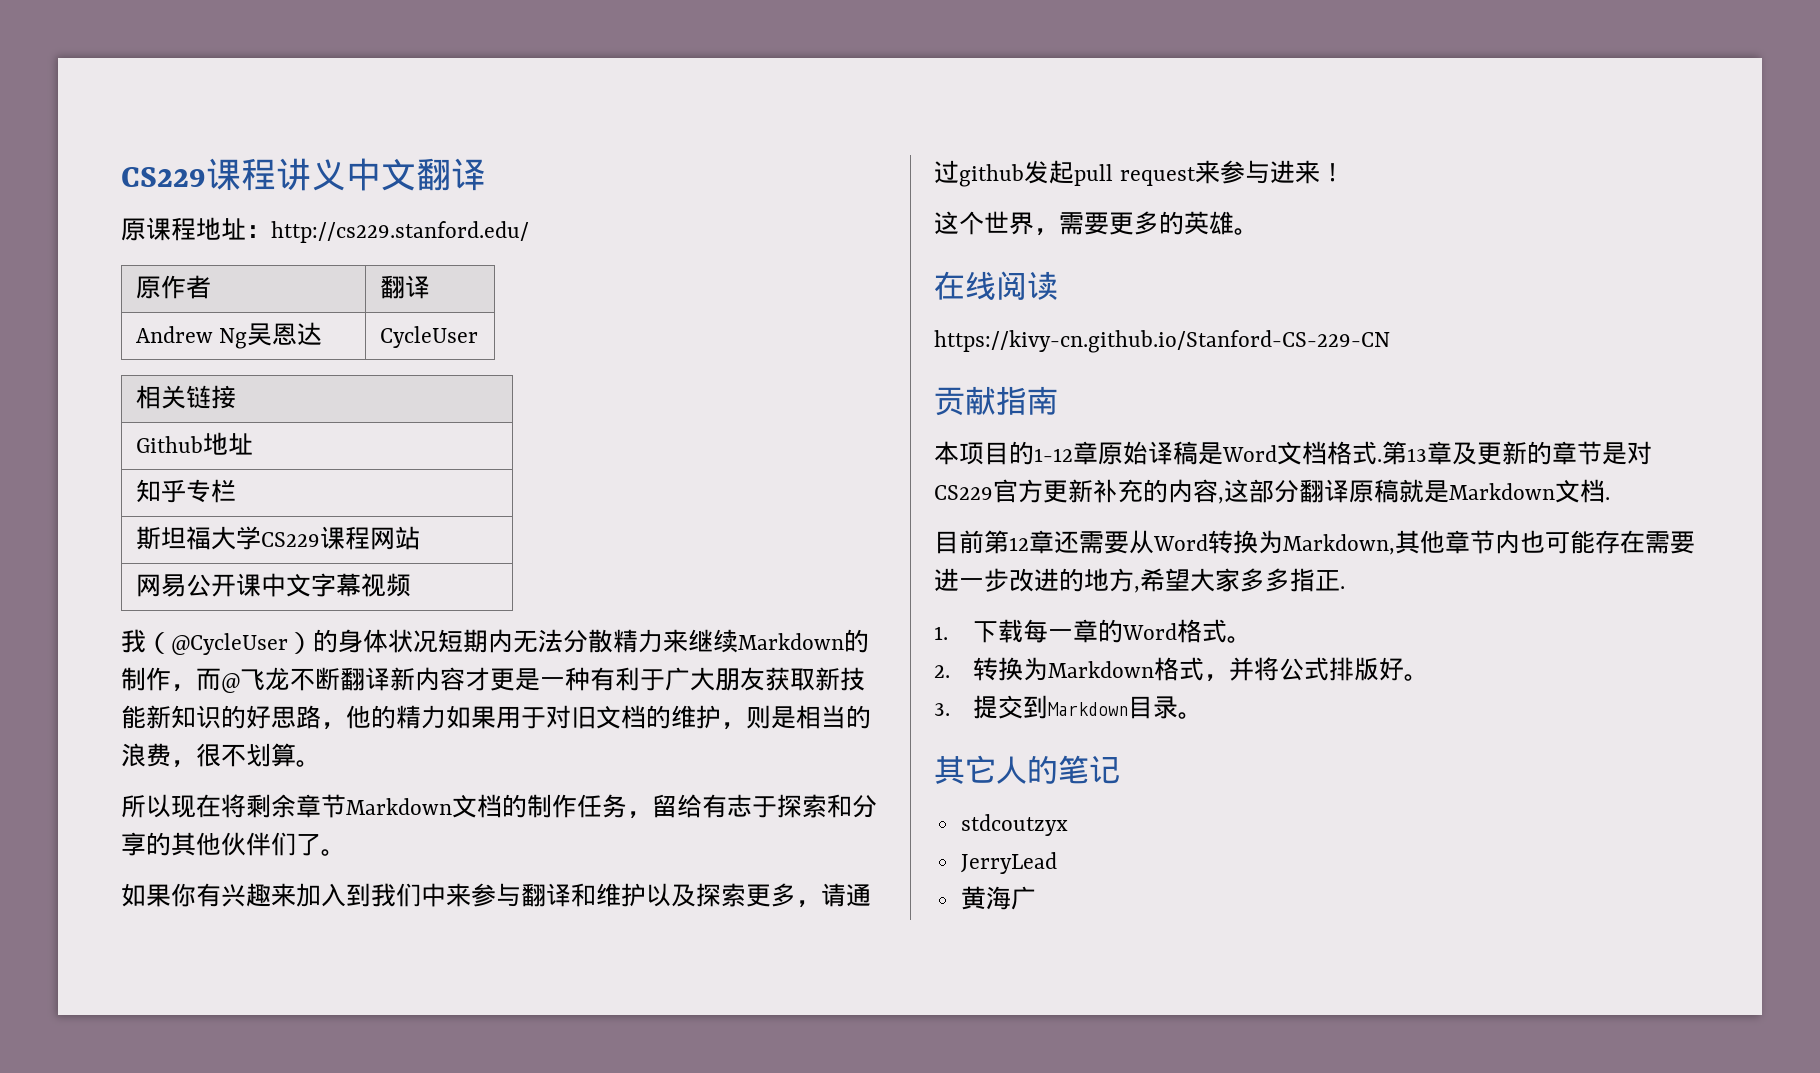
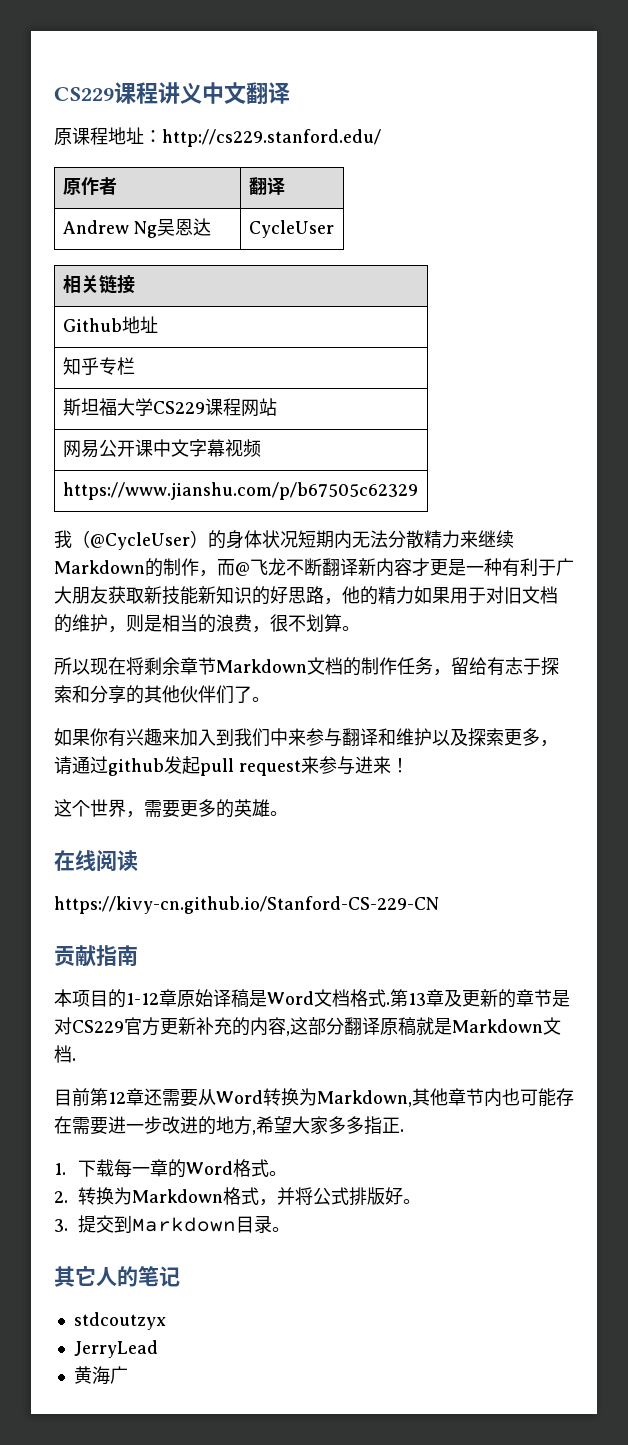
+ https://www.jianshu.com/p/b67505c62329

